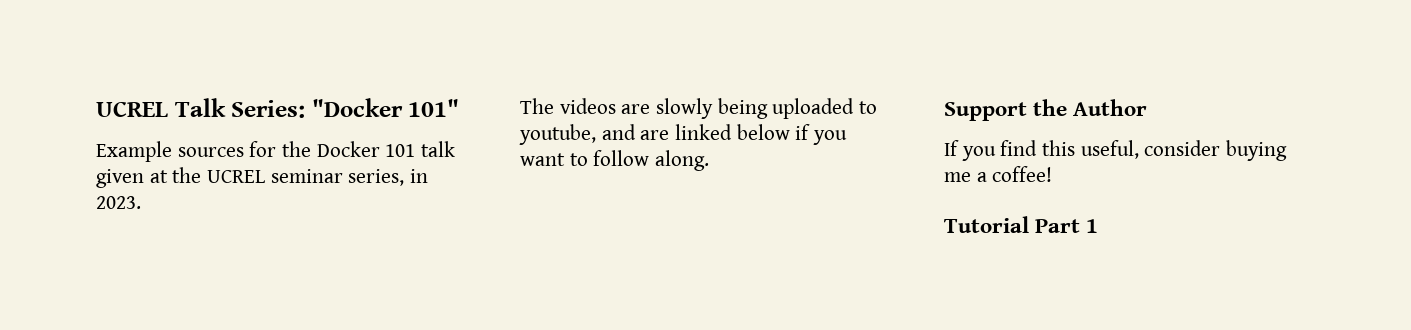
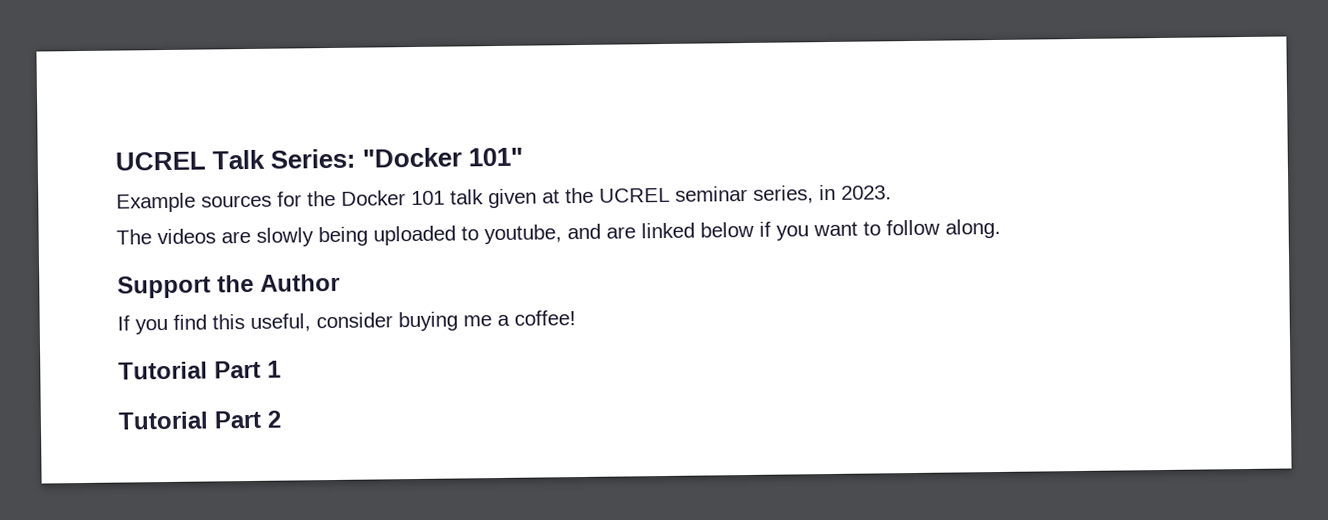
+ Tutorial Part 2

